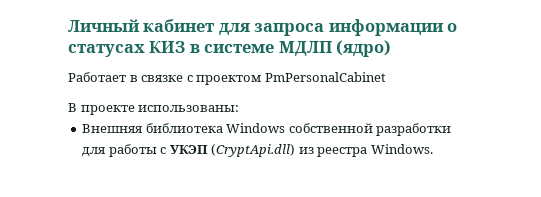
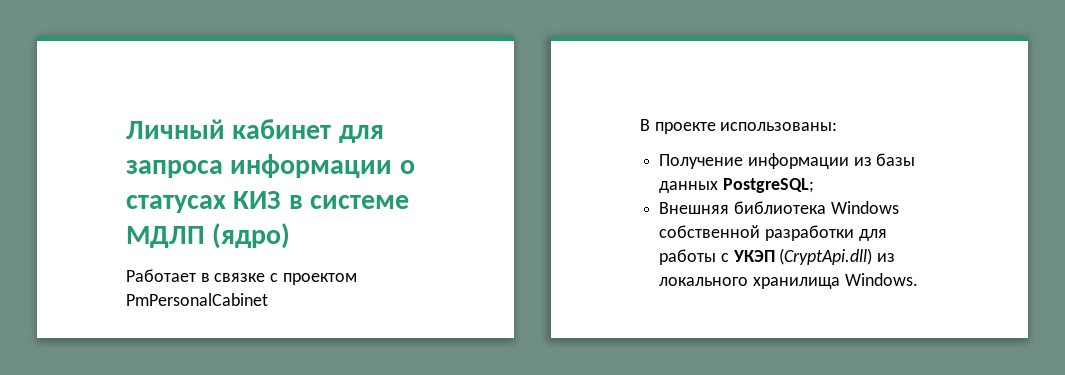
+ Получение информации из базы данных PostgreSQL;
- Внешняя библиотека Windows собственной разработки для работы с УКЭП (CryptApi.dll) из реестра Windows.
+ Внешняя библиотека Windows собственной разработки для работы с УКЭП (CryptApi.dll) из локального хранилища Windows.

